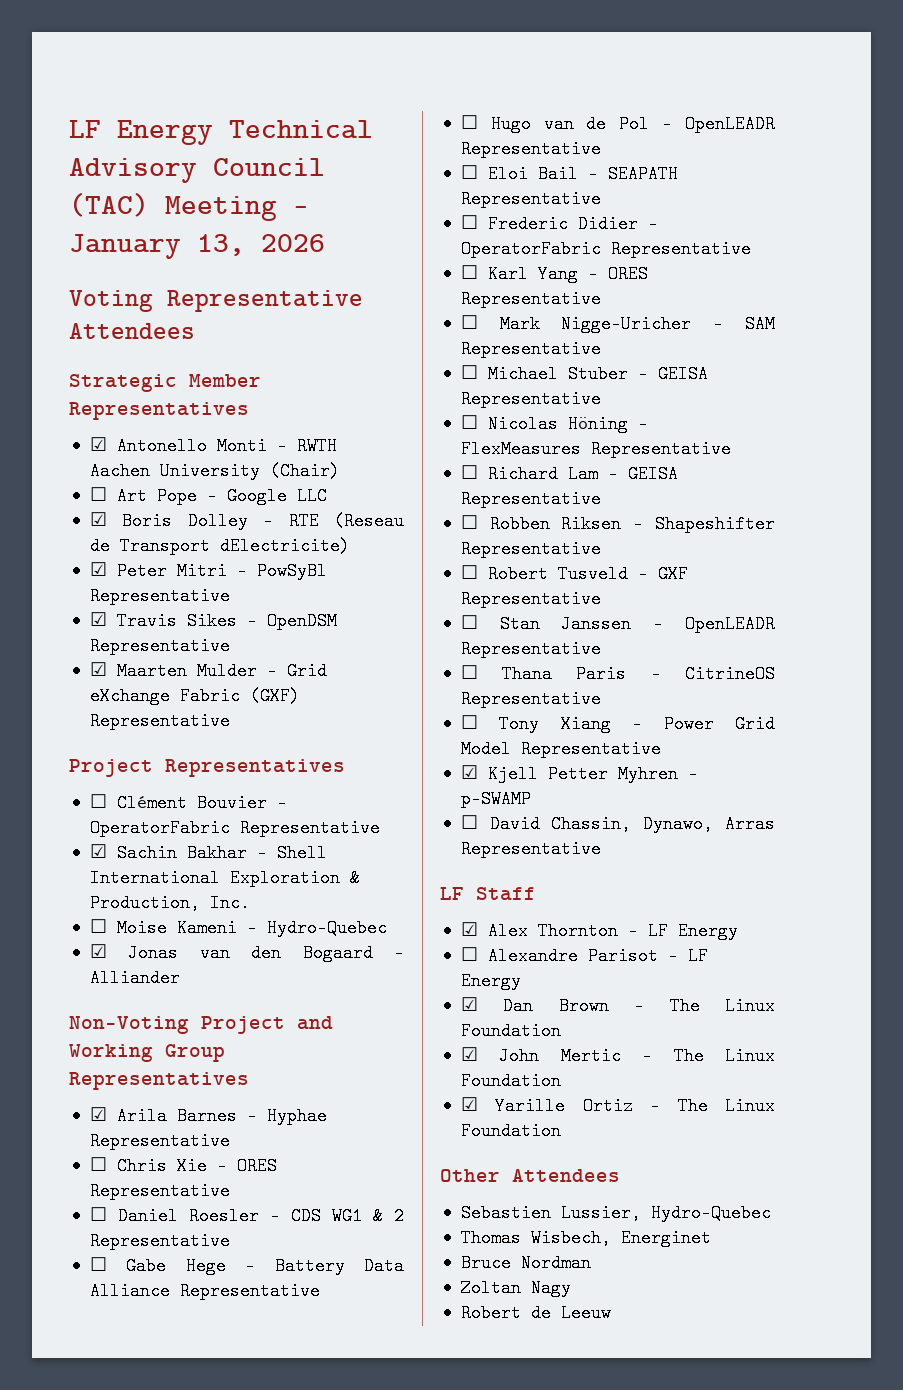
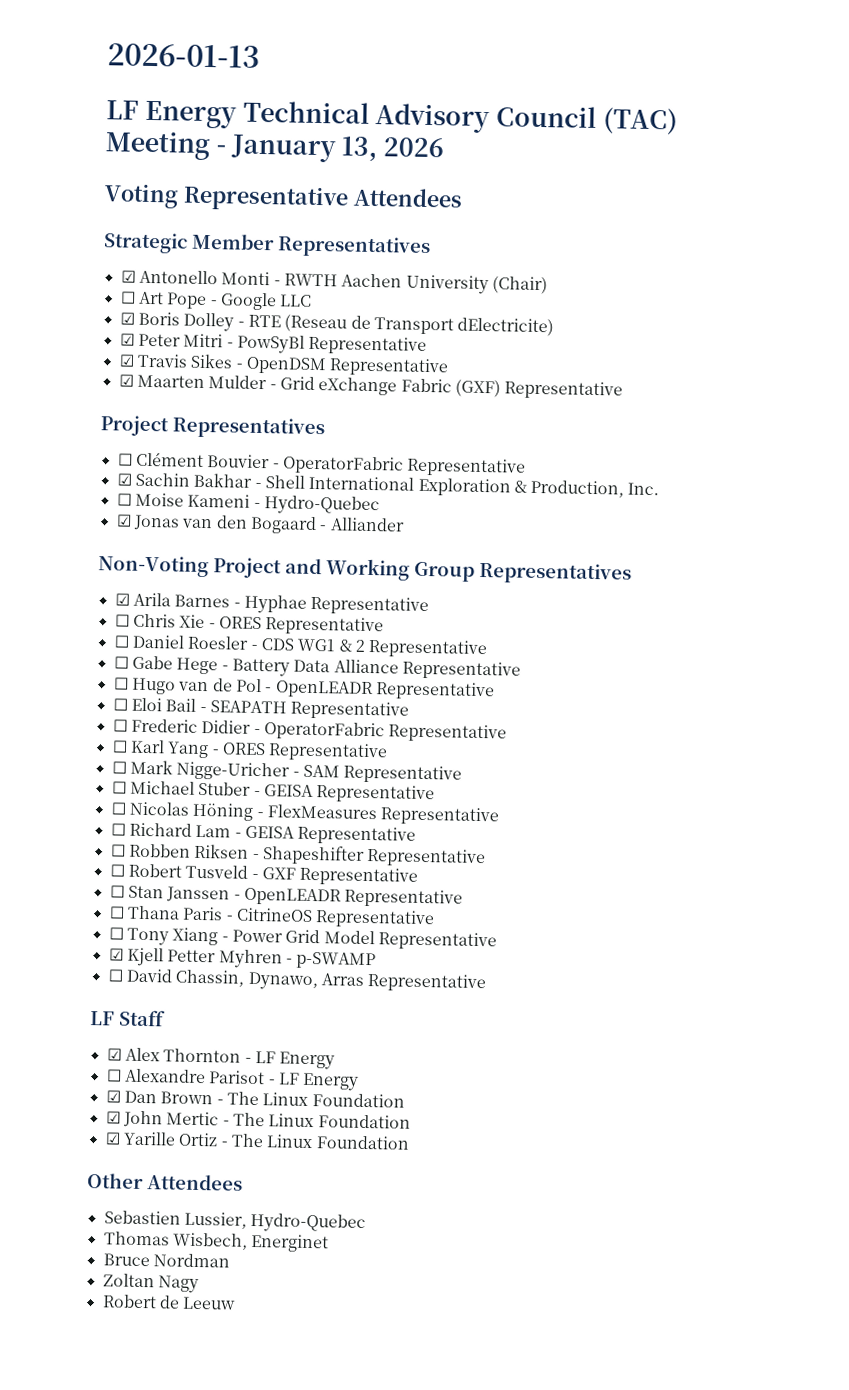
+ 2026-01-13

